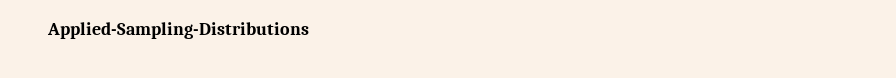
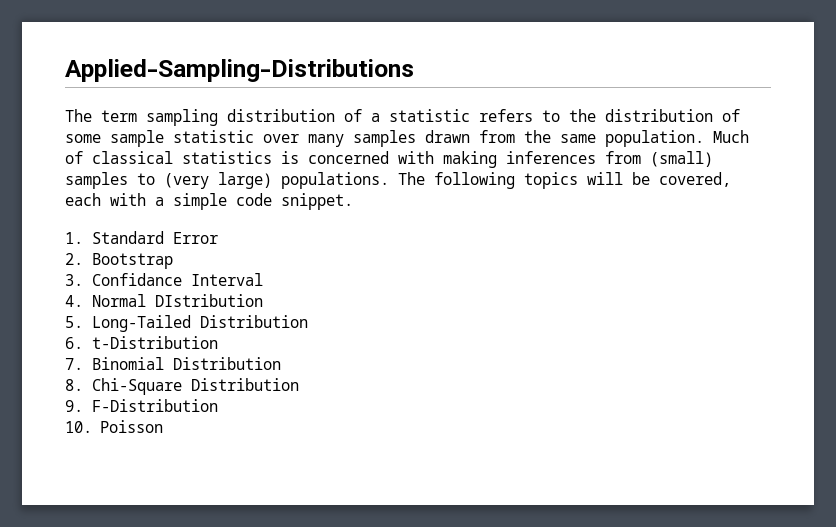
+ The term sampling distribution of a statistic refers to the distribution of some sample statistic over many samples drawn from the same population. Much of classical statistics is concerned with making inferences from (small) samples to (very large) populations. The following topics will be covered, each with a simple code snippet.
+ 1. Standard Error
+ 2. Bootstrap
+ 3. Confidance Interval
+ 4. Normal DIstribution
+ 5. Long-Tailed Distribution
+ 6. t-Distribution
+ 7. Binomial Distribution
+ 8. Chi-Square Distribution
+ 9. F-Distribution
+ 10. Poisson

